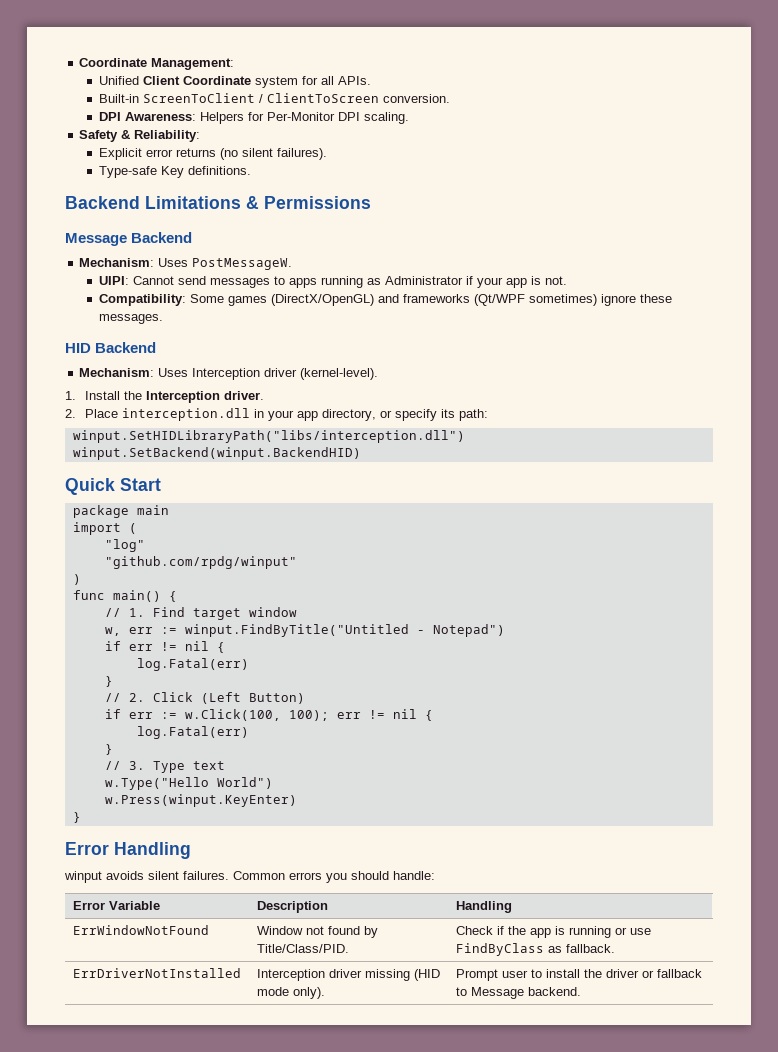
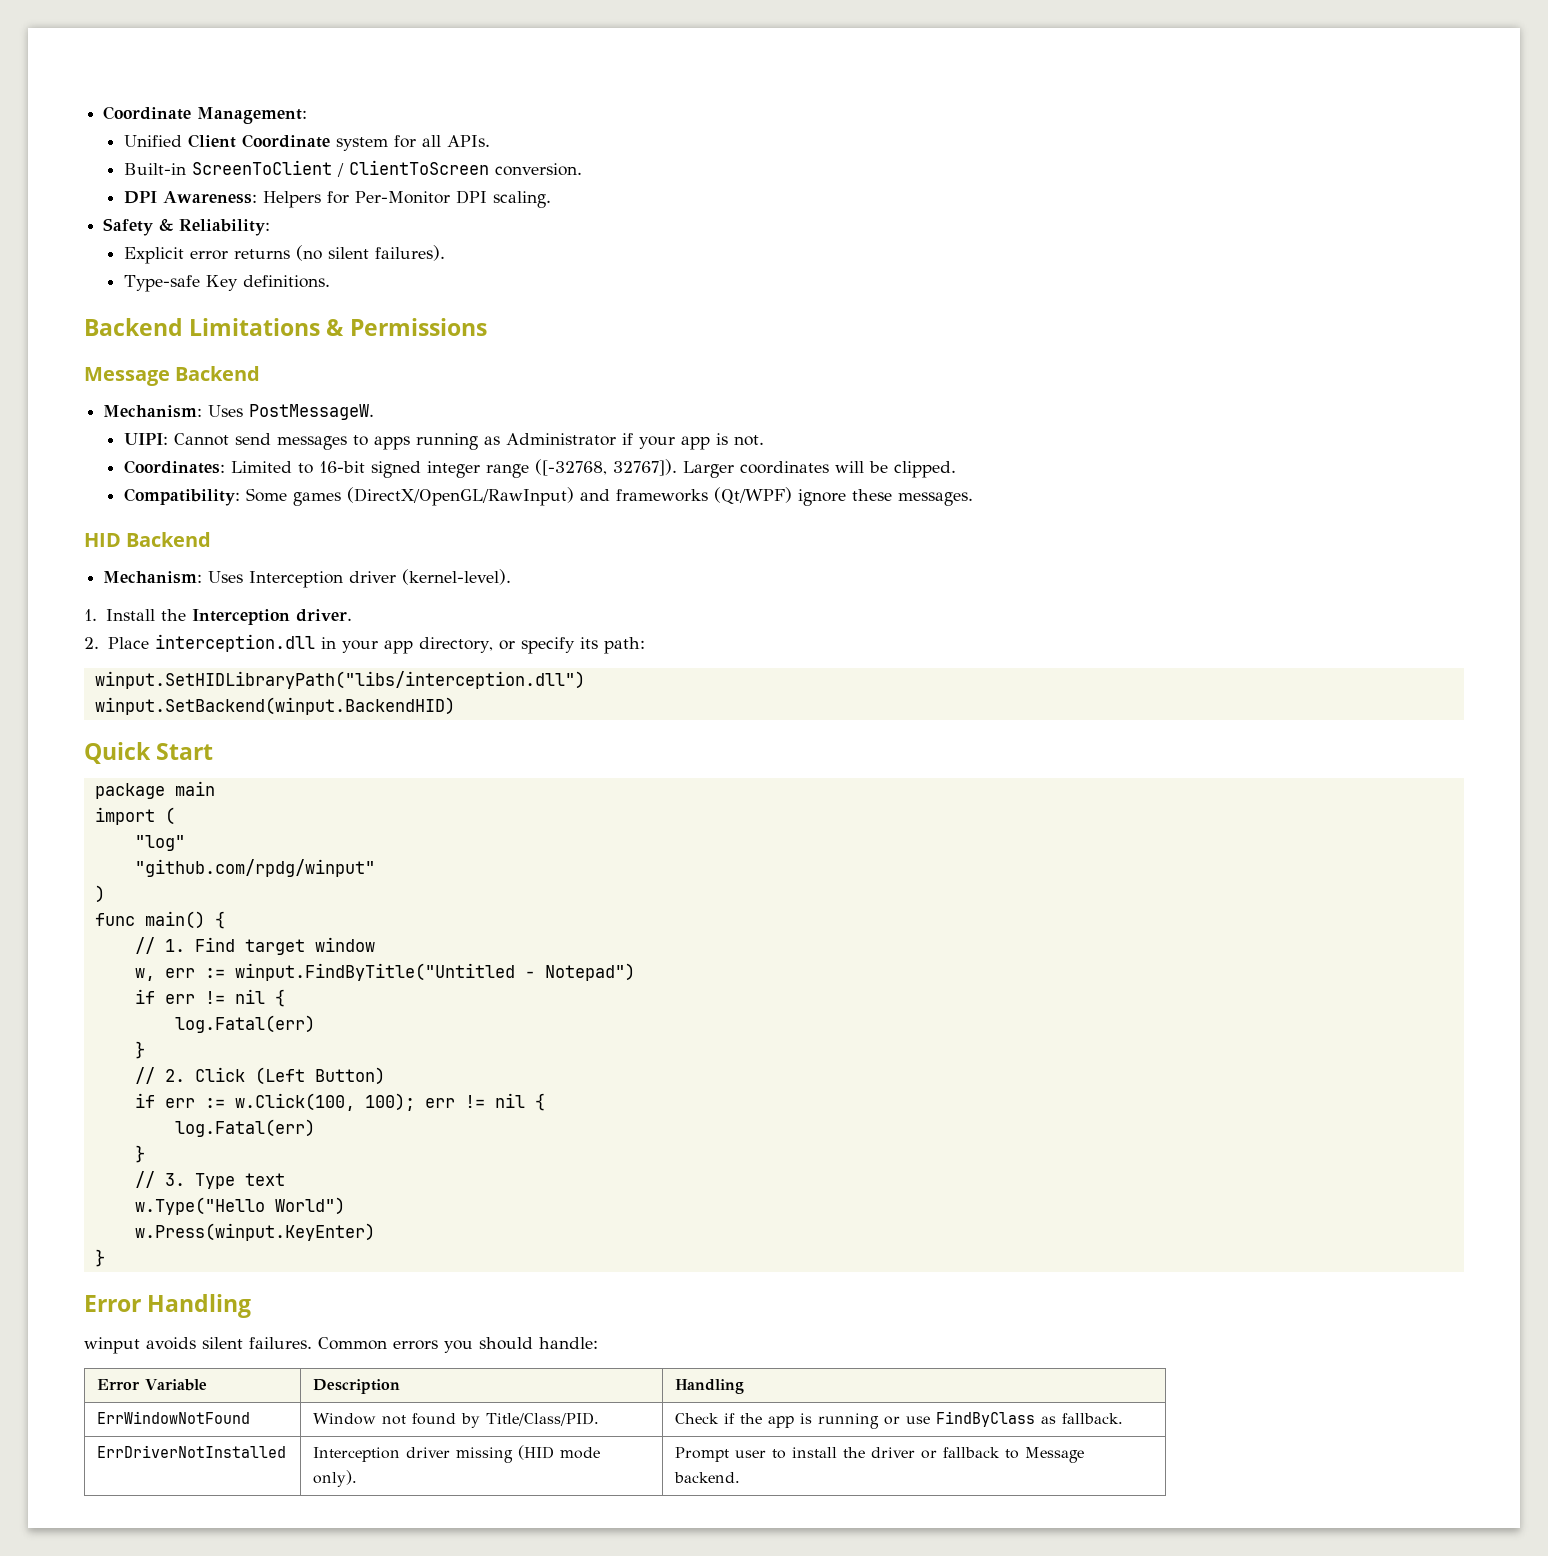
+ Coordinates: Limited to 16-bit signed integer range ([-32768, 32767]). Larger coordinates will be clipped.
- Compatibility: Some games (DirectX/OpenGL) and frameworks (Qt/WPF sometimes) ignore these messages.
+ Compatibility: Some games (DirectX/OpenGL/RawInput) and frameworks (Qt/WPF) ignore these messages.

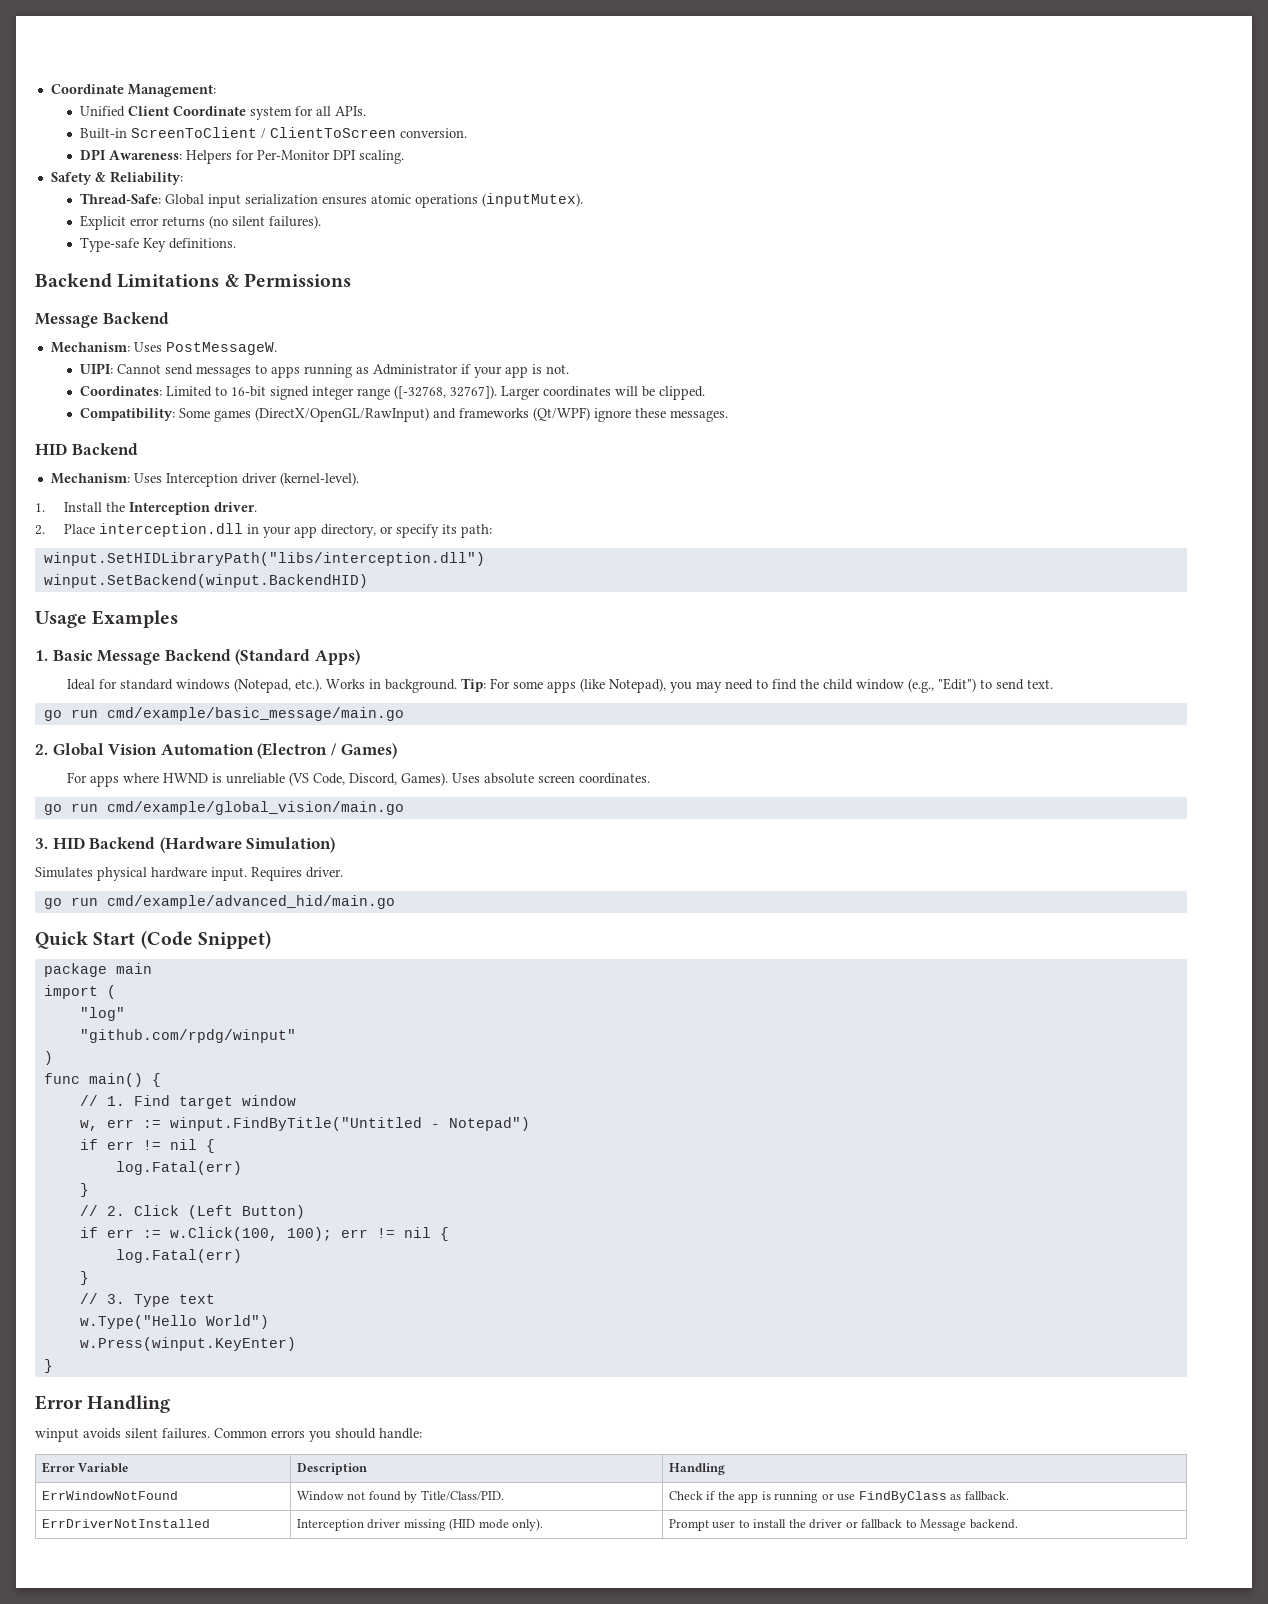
+ Thread-Safe: Global input serialization ensures atomic operations (inputMutex).
+ Usage Examples
+ 1. Basic Message Backend (Standard Apps)
+ Ideal for standard windows (Notepad, etc.). Works in background. Tip: For some apps (like Notepad), you may need to find the child window (e.g., "Edit") to send text.
+ go run cmd/example/basic_message/main.go
+ 2. Global Vision Automation (Electron / Games)
+ For apps where HWND is unreliable (VS Code, Discord, Games). Uses absolute screen coordinates.
+ go run cmd/example/global_vision/main.go
+ 3. HID Backend (Hardware Simulation)
+ Simulates physical hardware input. Requires driver.
+ go run cmd/example/advanced_hid/main.go
- Quick Start
+ Quick Start (Code Snippet)

